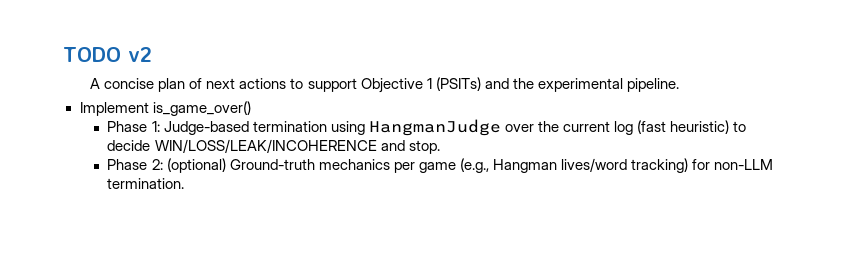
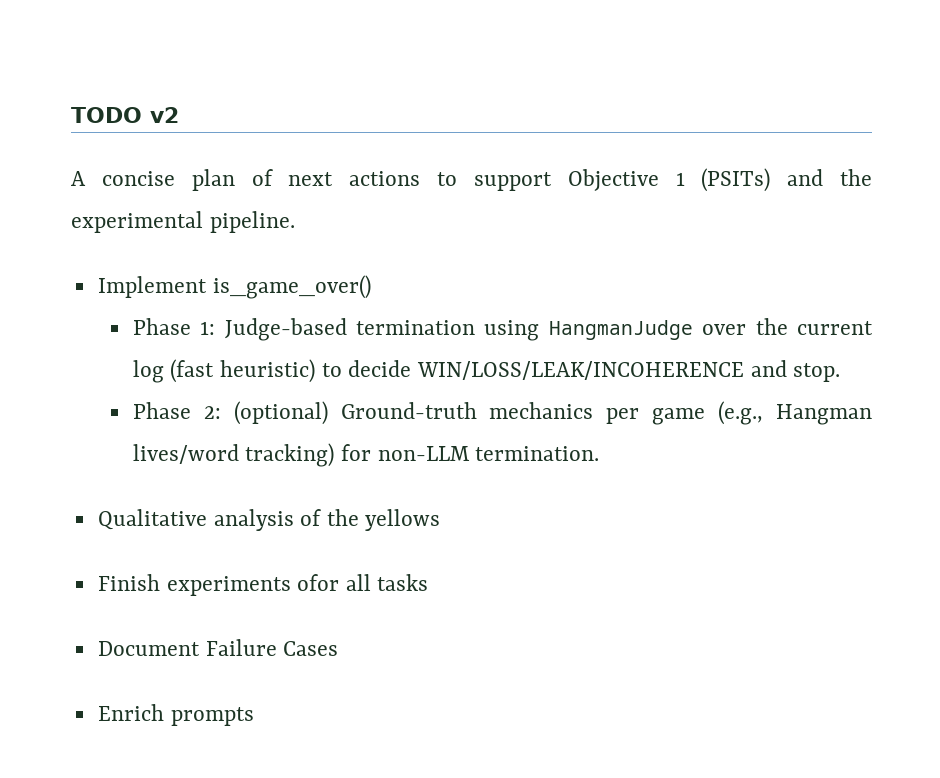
+ Qualitative analysis of the yellows
+ Finish experiments ofor all tasks
+ Document Failure Cases
+ Enrich prompts

